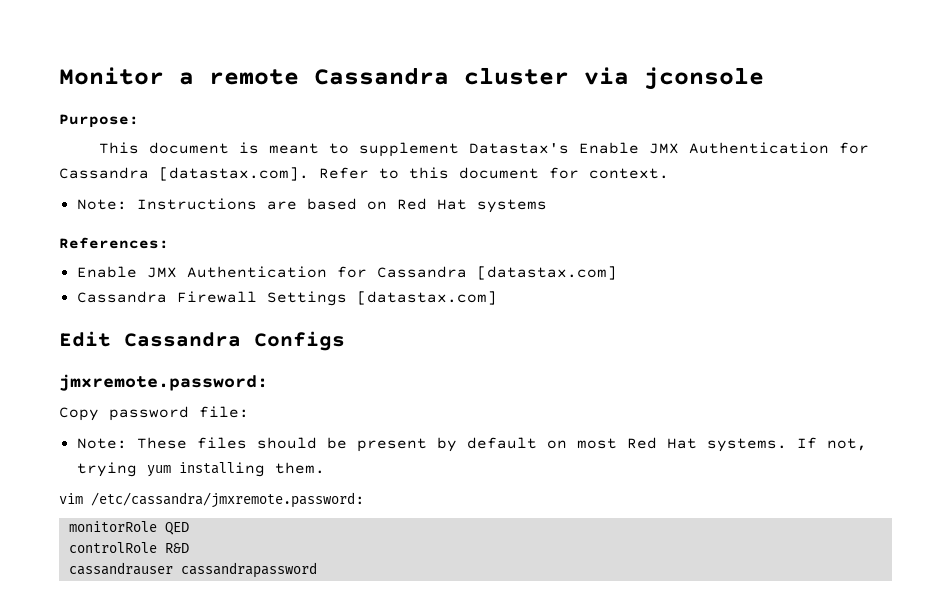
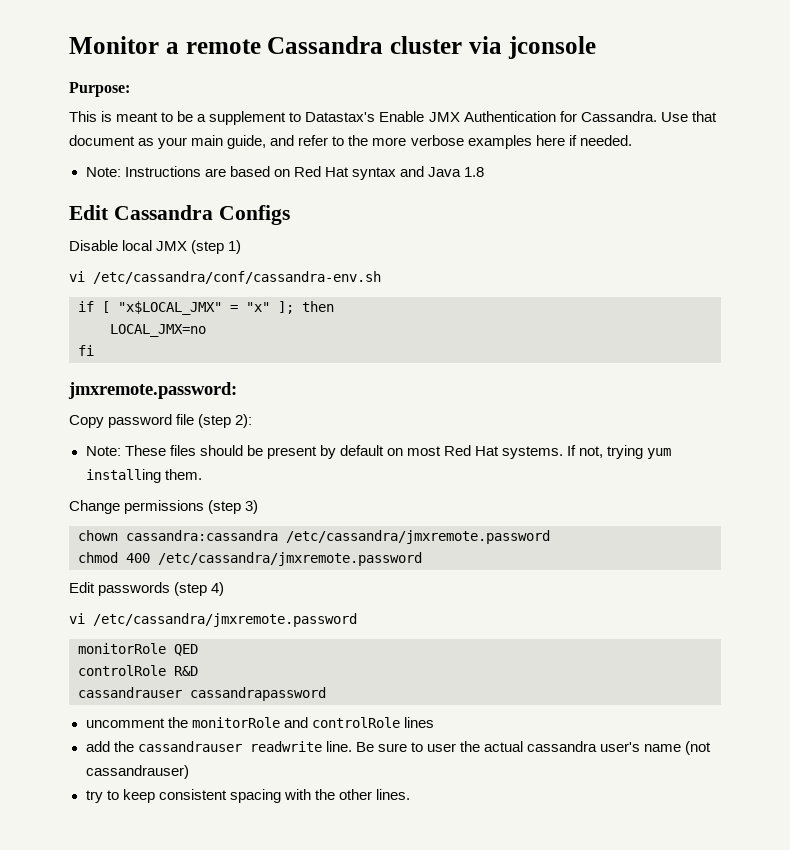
- This document is meant to supplement Datastax's Enable JMX Authentication for Cassandra [datastax.com]. Refer to this document for context.
+ This is meant to be a supplement to Datastax's Enable JMX Authentication for Cassandra. Use that document as your main guide, and refer to the more verbose examples here if needed.
- Note: Instructions are based on Red Hat systems
- References:
- Enable JMX Authentication for Cassandra [datastax.com]
- Cassandra Firewall Settings [datastax.com]
+ Note: Instructions are based on Red Hat syntax and Java 1.8
  Edit Cassandra Configs
+ Disable local JMX (step 1)
+ vi /etc/cassandra/conf/cassandra-env.sh
+ if [ "x$LOCAL_JMX" = "x" ]; then
+ LOCAL_JMX=no
+ fi
- Copy password file:
+ Copy password file (step 2):
- vim /etc/cassandra/jmxremote.password:
+ Change permissions (step 3)
+ chown cassandra:cassandra /etc/cassandra/jmxremote.password
+ chmod 400 /etc/cassandra/jmxremote.password
+ Edit passwords (step 4)
+ vi /etc/cassandra/jmxremote.password
+ uncomment the monitorRole and controlRole lines
+ add the cassandrauser readwrite line. Be sure to user the actual cassandra user's name (not cassandrauser)
+ try to keep consistent spacing with the other lines.

